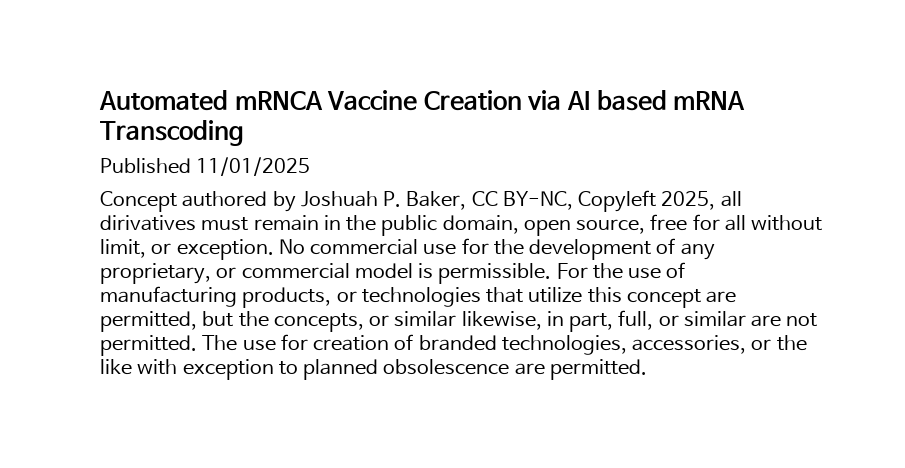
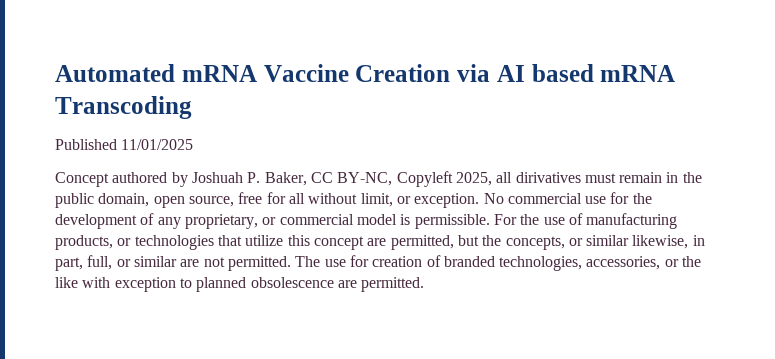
- Automated mRNCA Vaccine Creation via AI based mRNA Transcoding
+ Automated mRNA Vaccine Creation via AI based mRNA Transcoding

